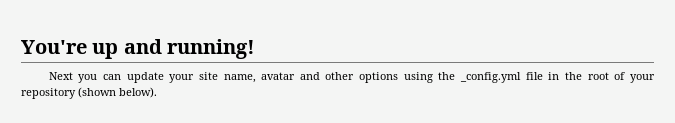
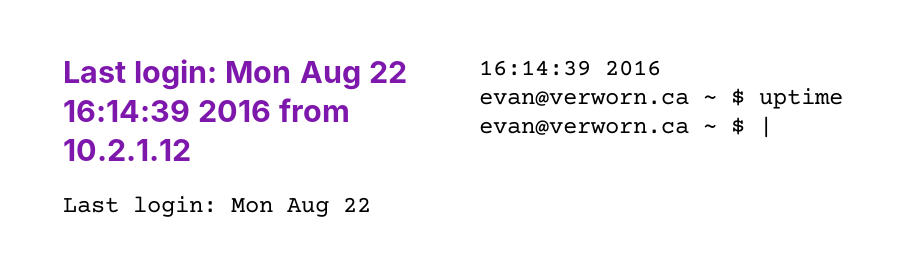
- You're up and running!
- Next you can update your site name, avatar and other options using the _config.yml file in the root of your repository (shown below).
+ Last login: Mon Aug 22 16:14:39 2016 from 10.2.1.12
+ Last login: Mon Aug 22 16:14:39 2016 evan@verworn.ca ~ $ uptime evan@verworn.ca ~ $ |

